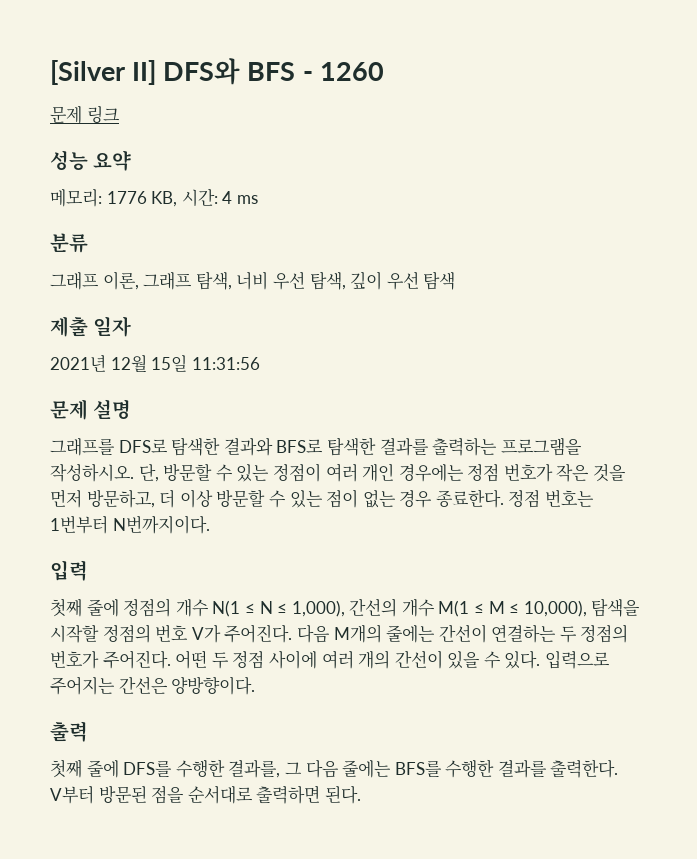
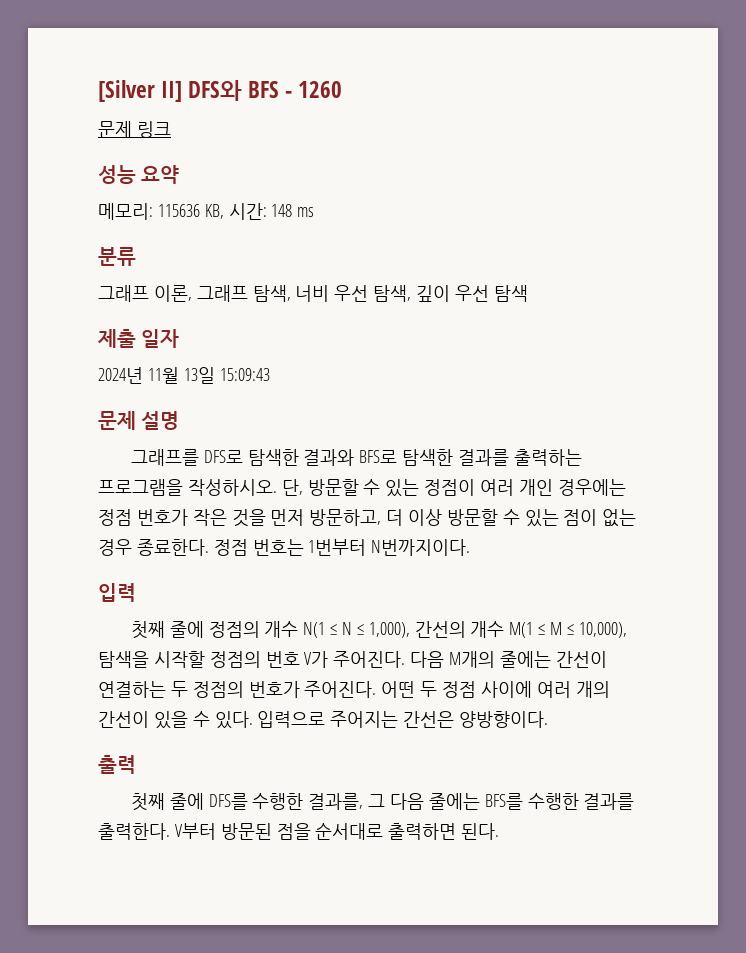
- 메모리: 1776 KB, 시간: 4 ms
+ 메모리: 115636 KB, 시간: 148 ms
- 2021년 12월 15일 11:31:56
+ 2024년 11월 13일 15:09:43

